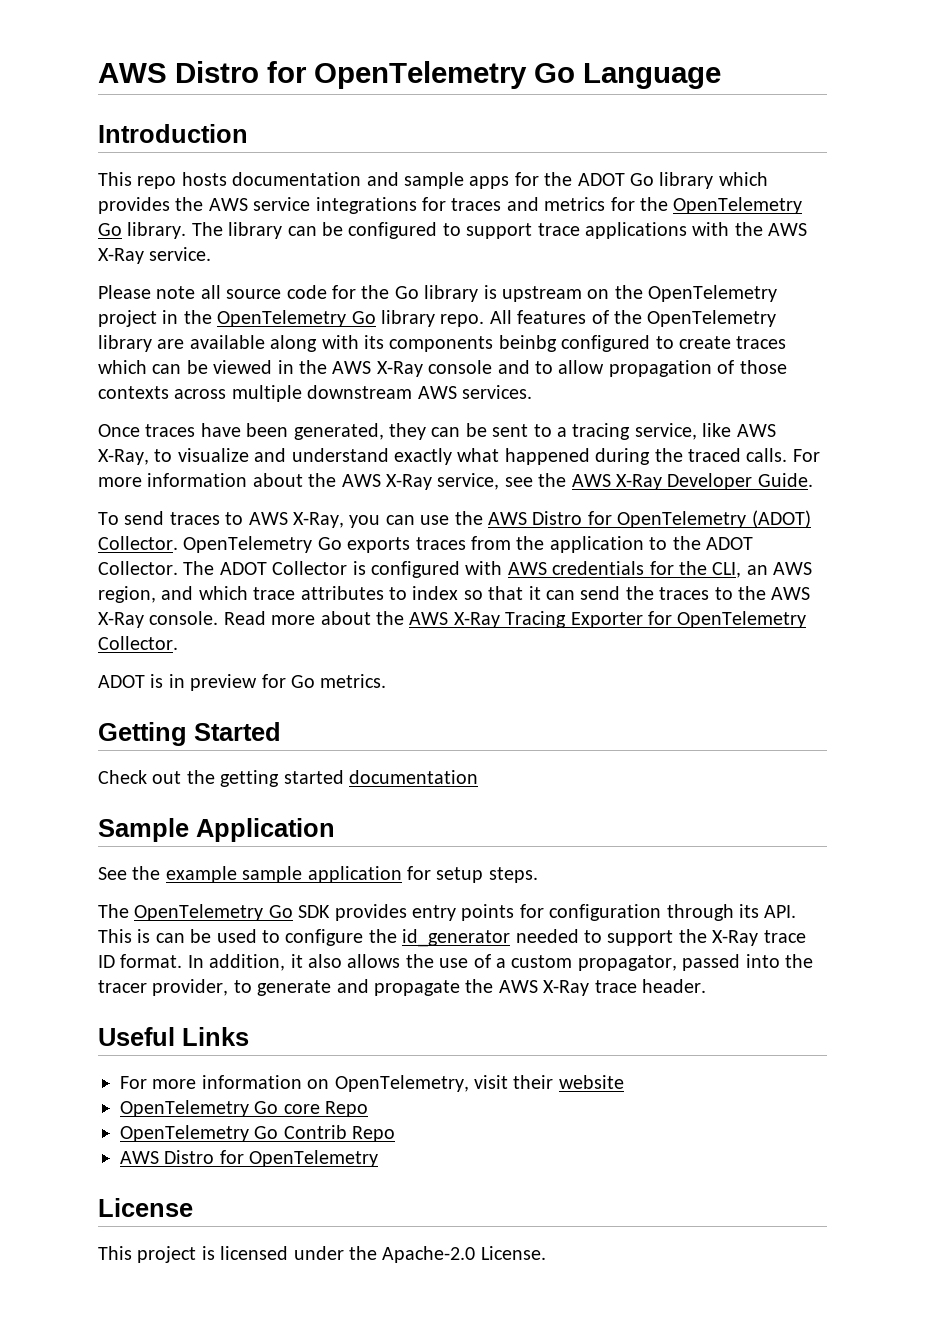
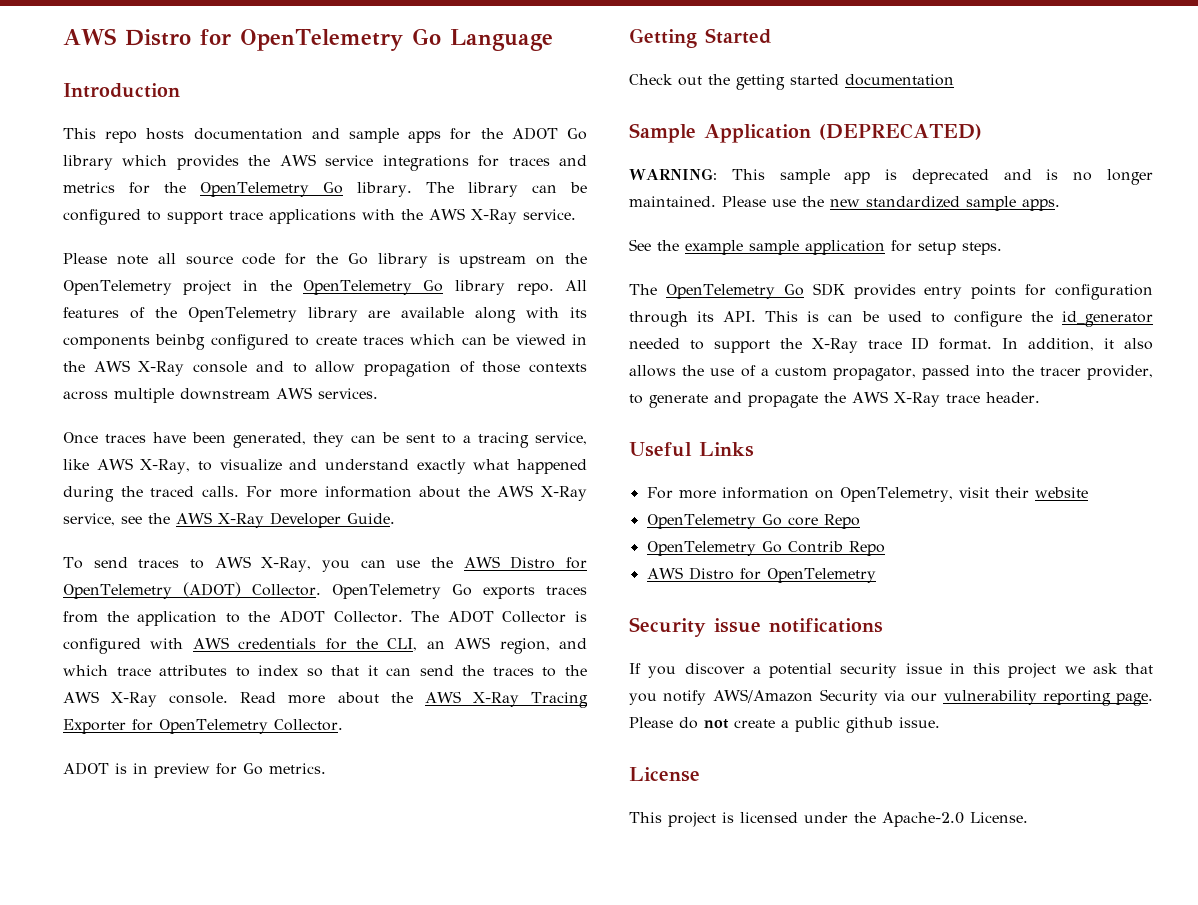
- Sample Application
+ Sample Application (DEPRECATED)
+ WARNING: This sample app is deprecated and is no longer maintained. Please use the new standardized sample apps.
+ Security issue notifications
+ If you discover a potential security issue in this project we ask that you notify AWS/Amazon Security via our vulnerability reporting page. Please do not create a public github issue.

